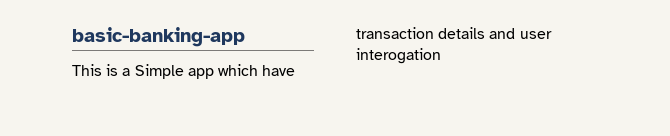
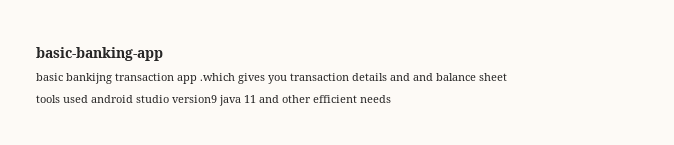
- This is a Simple app which have transaction details and user interogation
+ basic bankijng transaction app .which gives you transaction details and and balance sheet
+ tools used android studio version9 java 11 and other efficient needs

